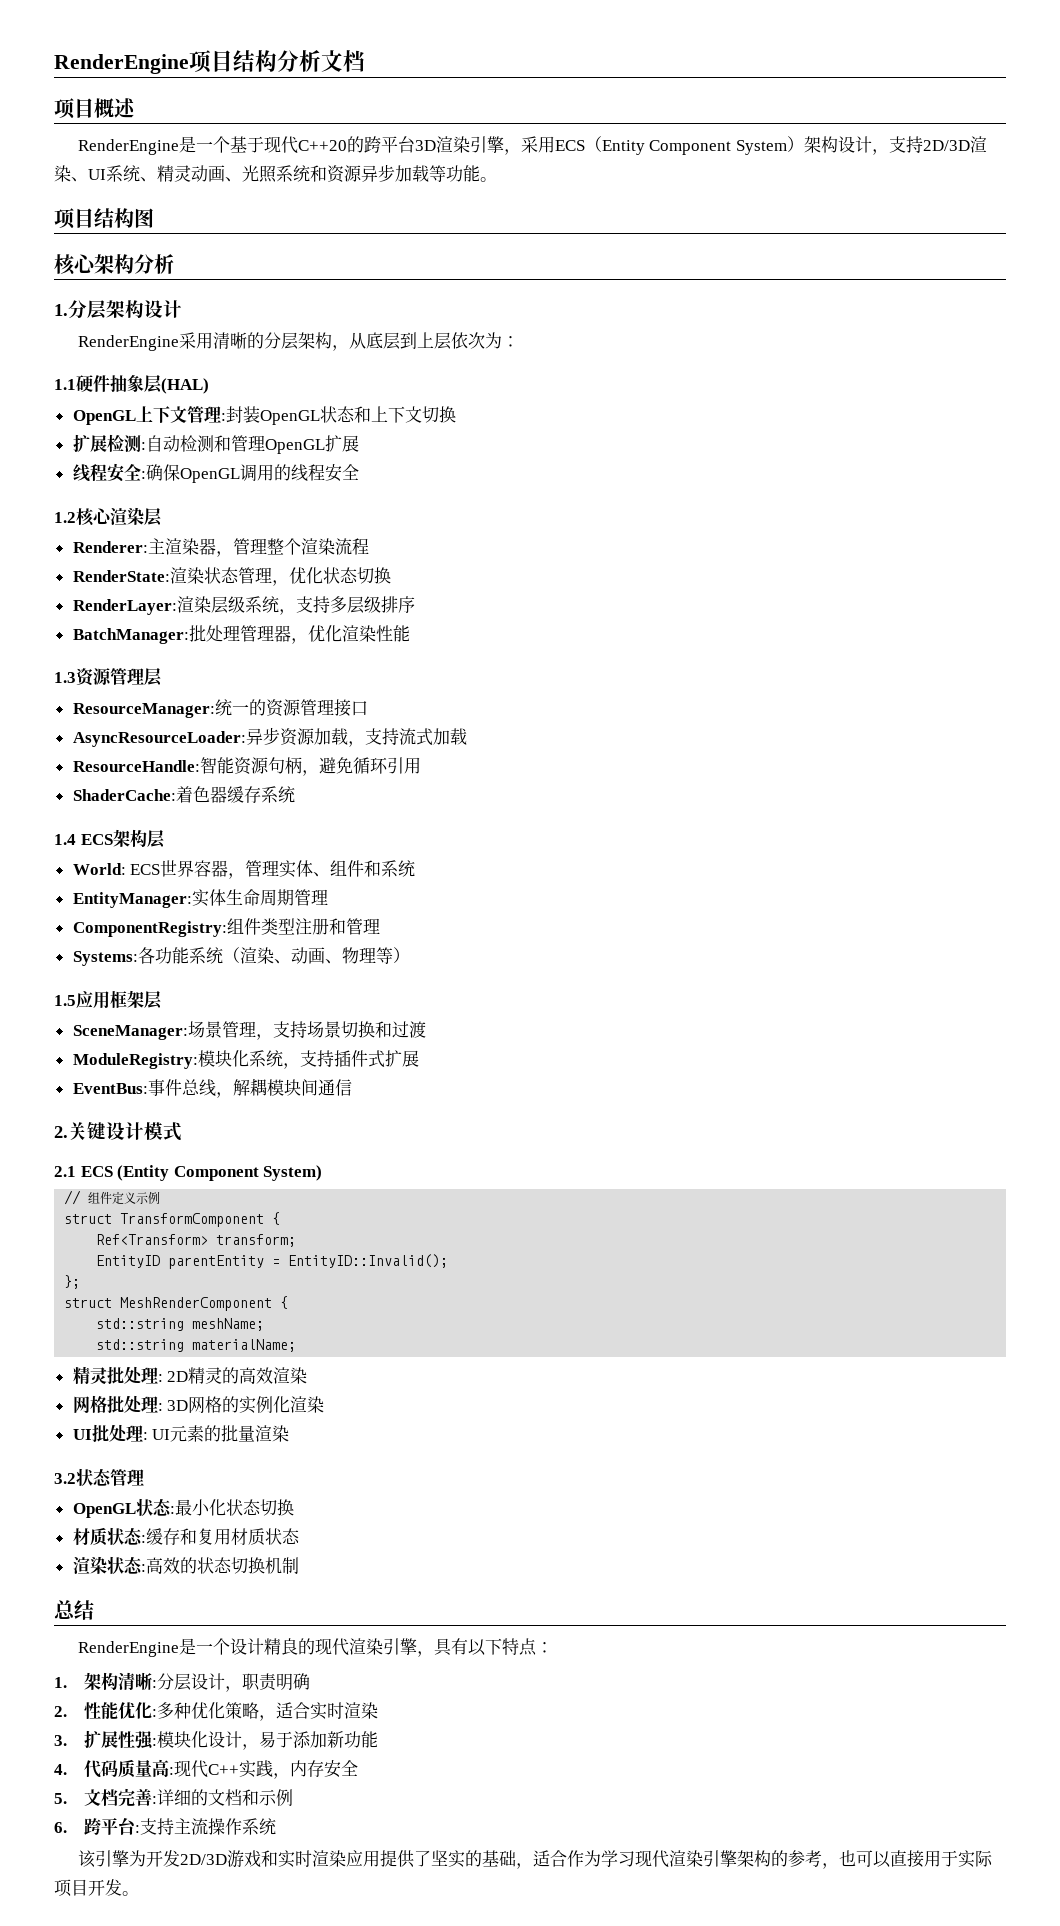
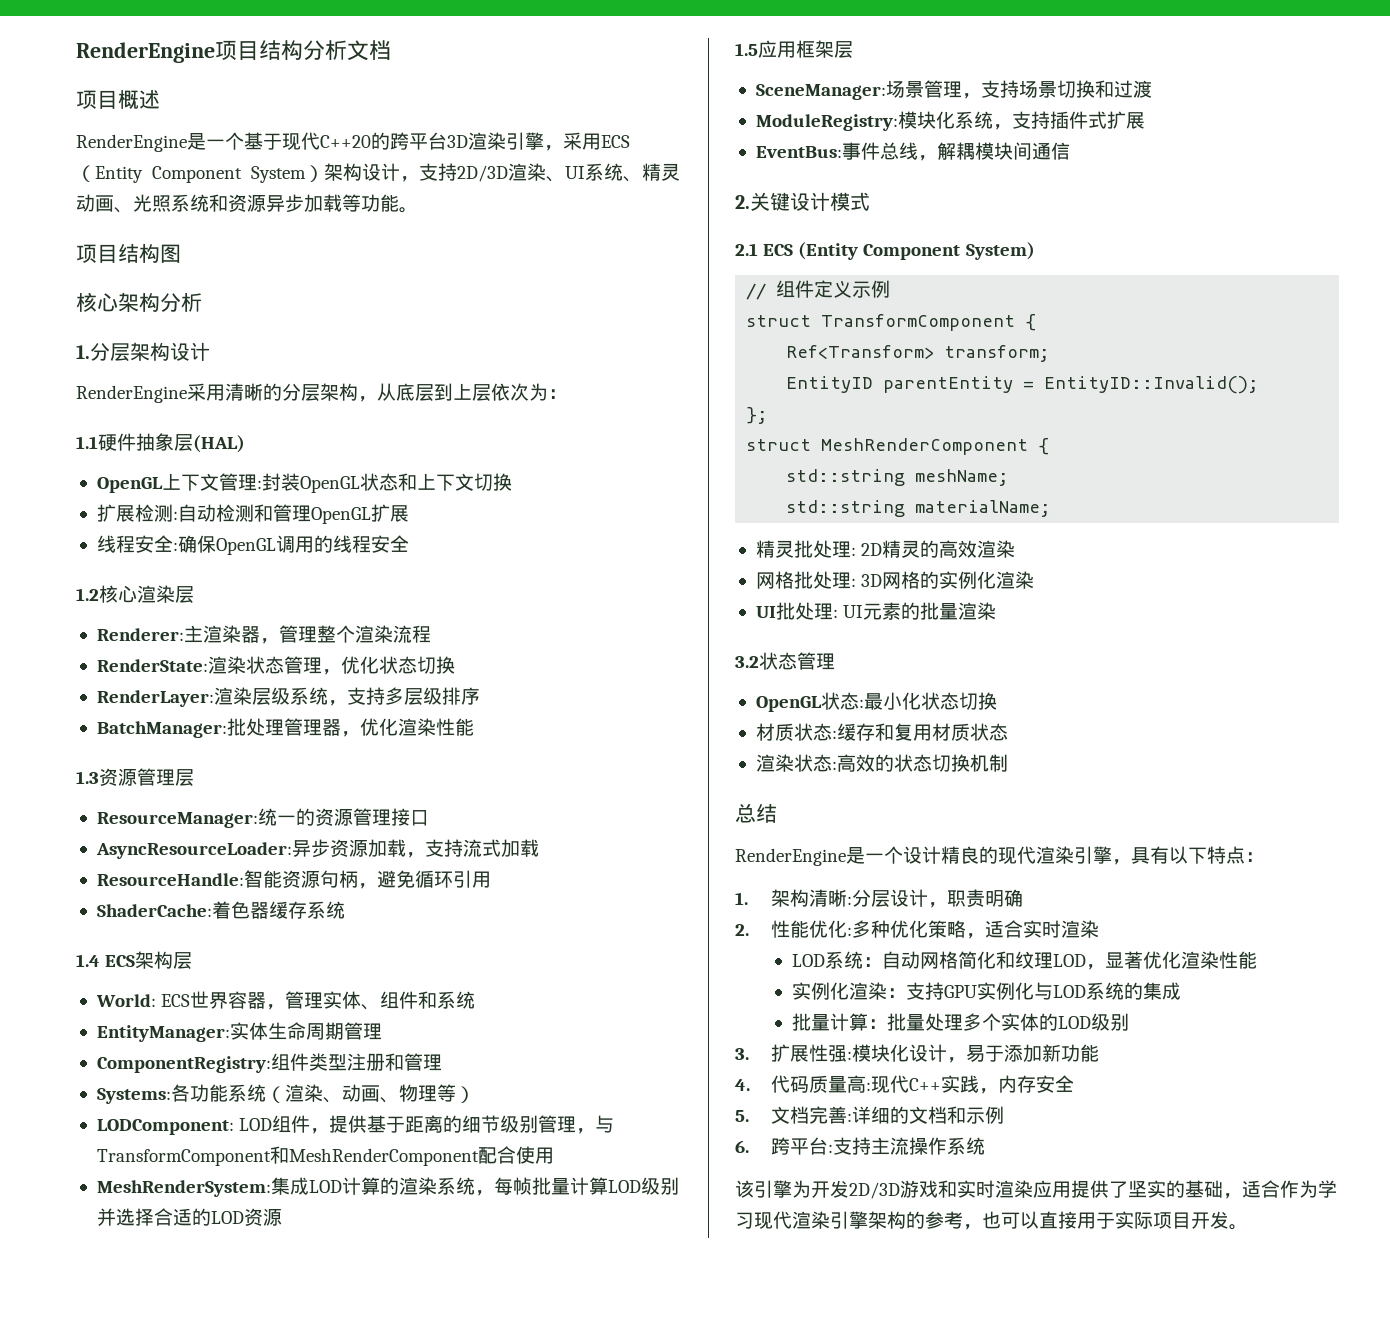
+ LODComponent: LOD组件，提供基于距离的细节级别管理，与TransformComponent和MeshRenderComponent配合使用
+ MeshRenderSystem:集成LOD计算的渲染系统，每帧批量计算LOD级别并选择合适的LOD资源
+ LOD系统：自动网格简化和纹理LOD，显著优化渲染性能
+ 实例化渲染：支持GPU实例化与LOD系统的集成
+ 批量计算：批量处理多个实体的LOD级别

